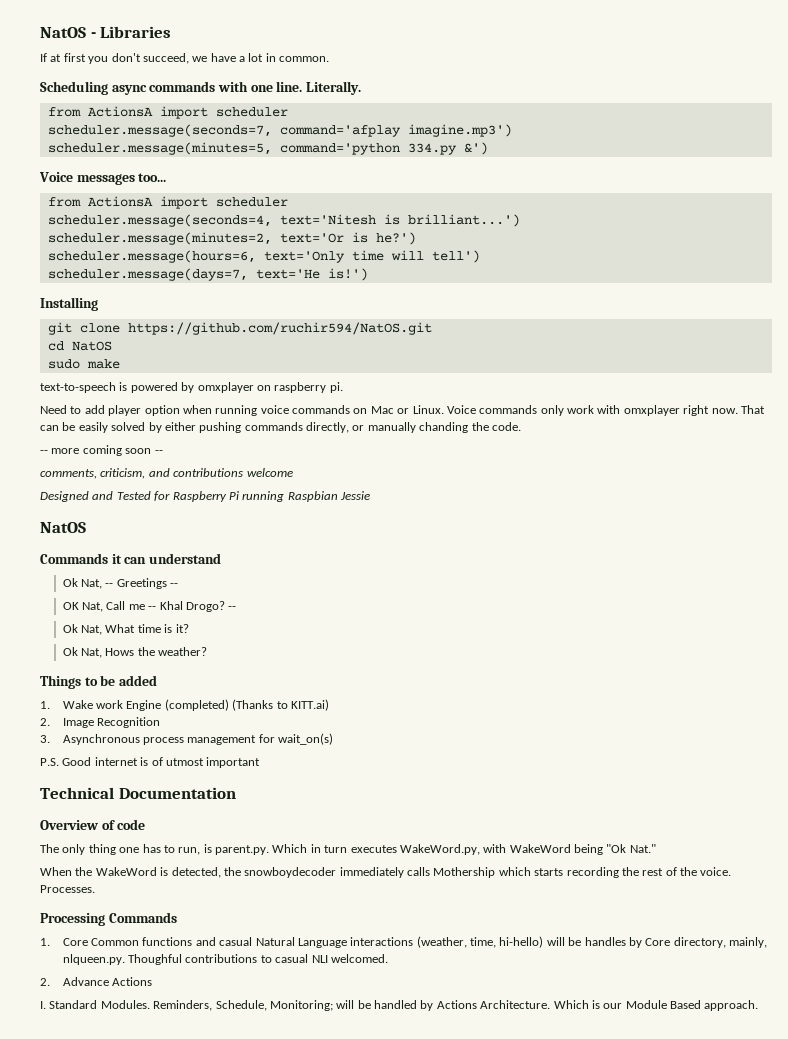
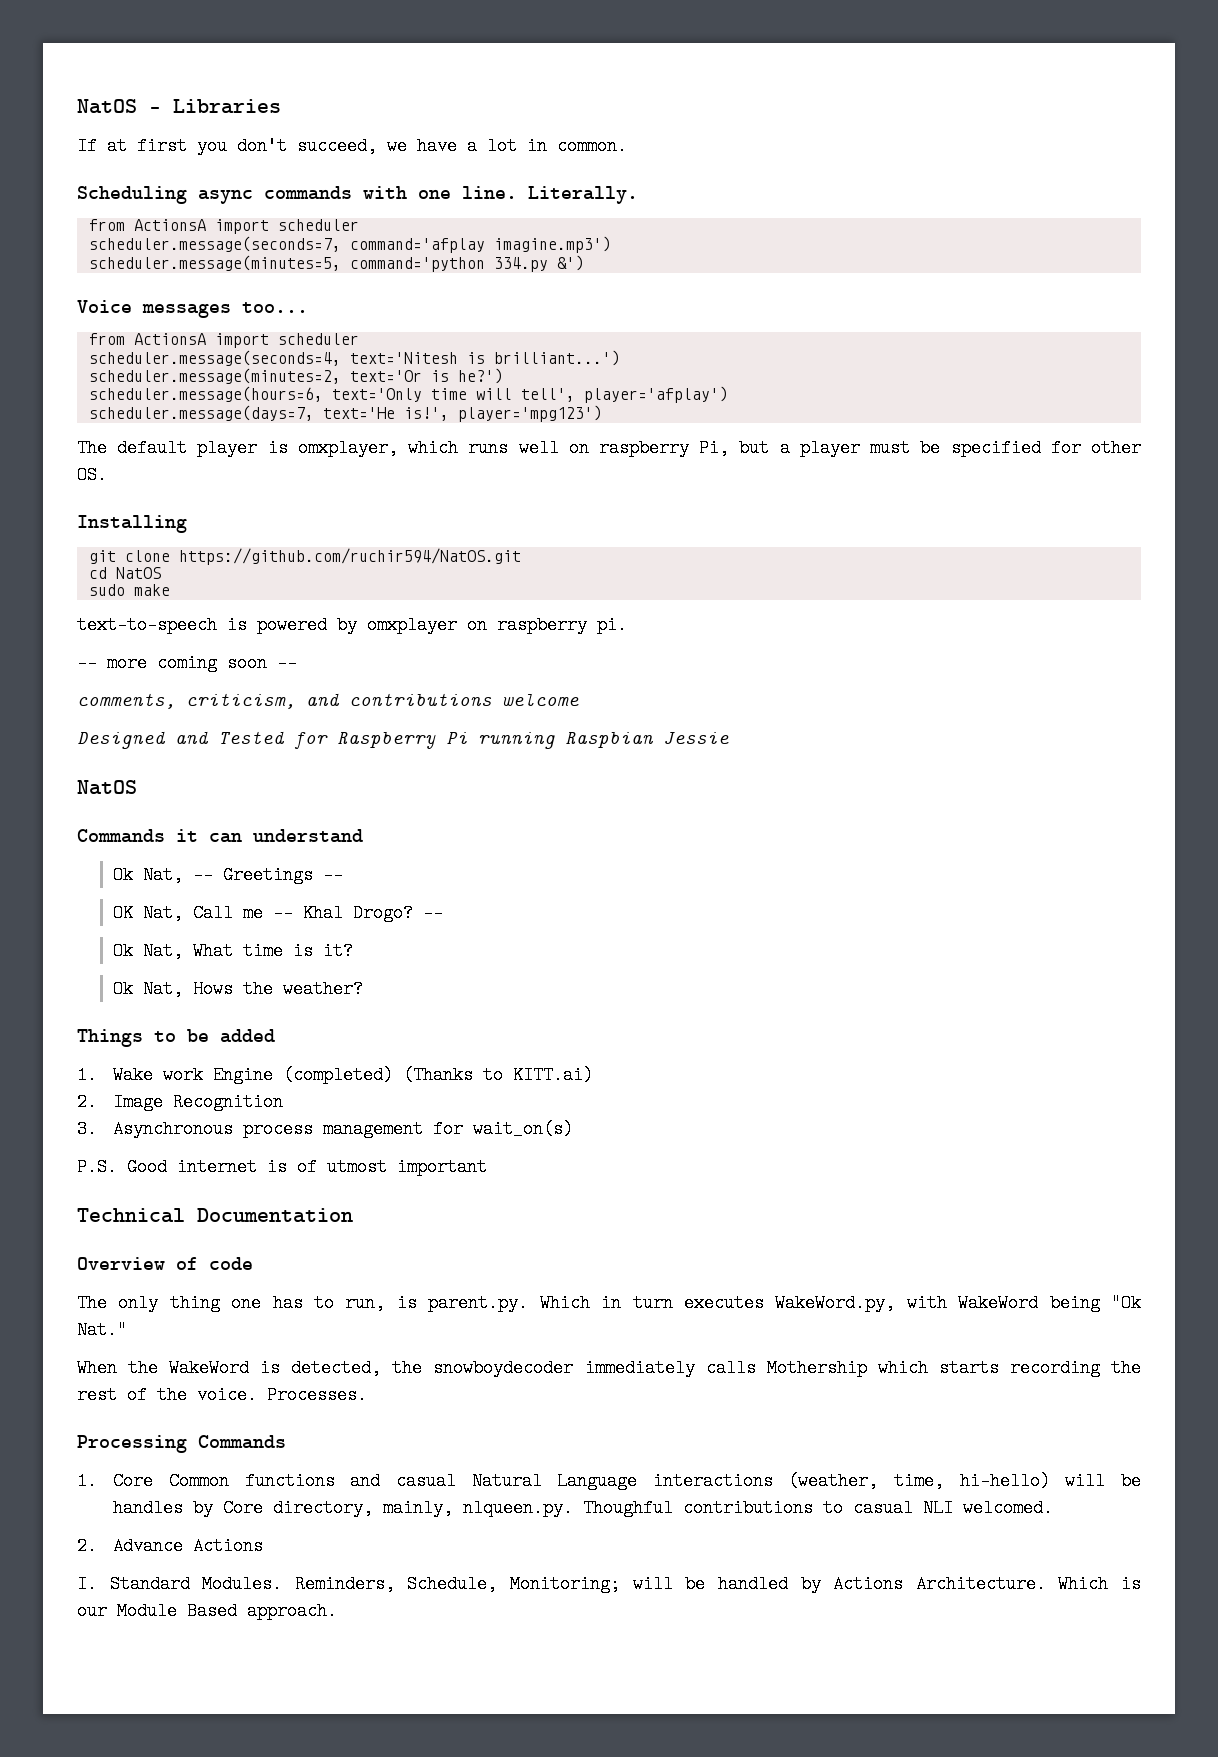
- scheduler.message(hours=6, text='Only time will tell')
+ scheduler.message(hours=6, text='Only time will tell', player='afplay')
- scheduler.message(days=7, text='He is!')
+ scheduler.message(days=7, text='He is!', player='mpg123')
+ The default player is omxplayer, which runs well on raspberry Pi, but a player must be specified for other OS.
- Need to add player option when running voice commands on Mac or Linux. Voice commands only work with omxplayer right now. That can be easily solved by either pushing commands directly, or manually chanding the code.

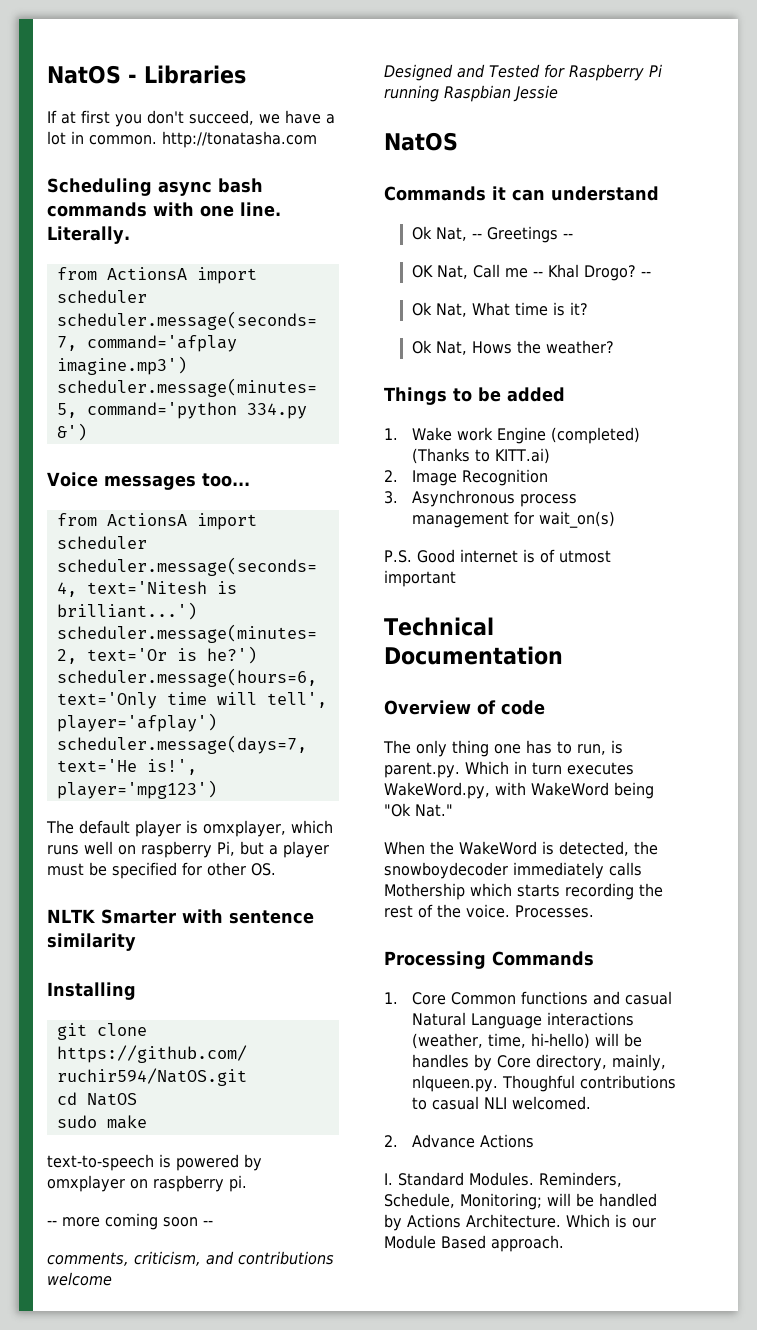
- If at first you don't succeed, we have a lot in common.
+ If at first you don't succeed, we have a lot in common. http://tonatasha.com
- Scheduling async commands with one line.
+ Scheduling async bash commands with one line.
+ NLTK Smarter with sentence similarity

